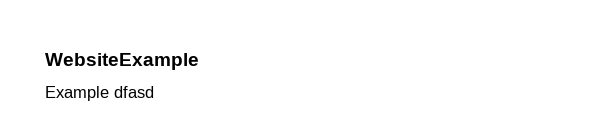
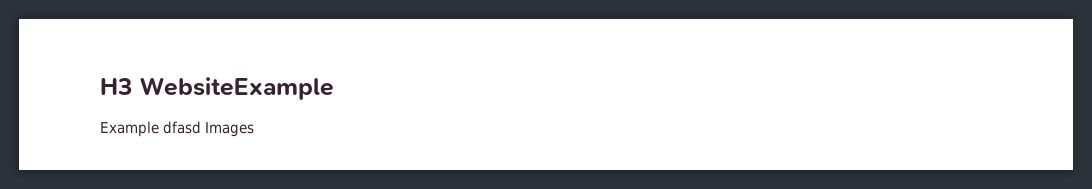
- WebsiteExample
+ H3 WebsiteExample
- Example dfasd
+ Example dfasd Images

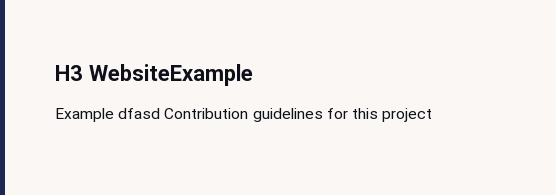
- Example dfasd Images
+ Example dfasd Contribution guidelines for this project

